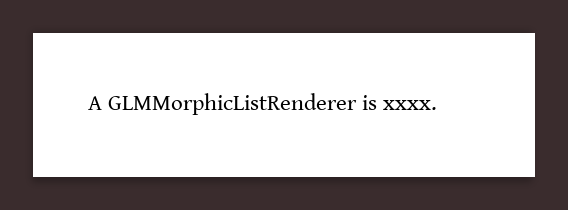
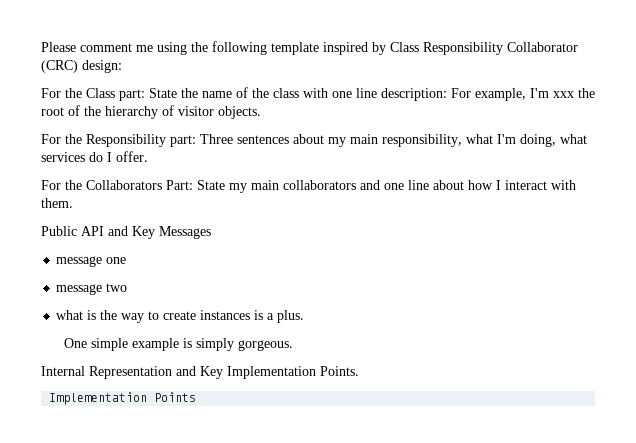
- A GLMMorphicListRenderer is xxxx.
+ Please comment me using the following template inspired by Class Responsibility Collaborator (CRC) design:
+ For the Class part: State the name of the class with one line description: For example, I'm xxx the root of the hierarchy of visitor objects.
+ For the Responsibility part: Three sentences about my main responsibility, what I'm doing, what services do I offer.
+ For the Collaborators Part: State my main collaborators and one line about how I interact with them.
+ Public API and Key Messages
+ message one
+ message two
+ what is the way to create instances is a plus.
+ One simple example is simply gorgeous.
+ Internal Representation and Key Implementation Points.
+ Implementation Points

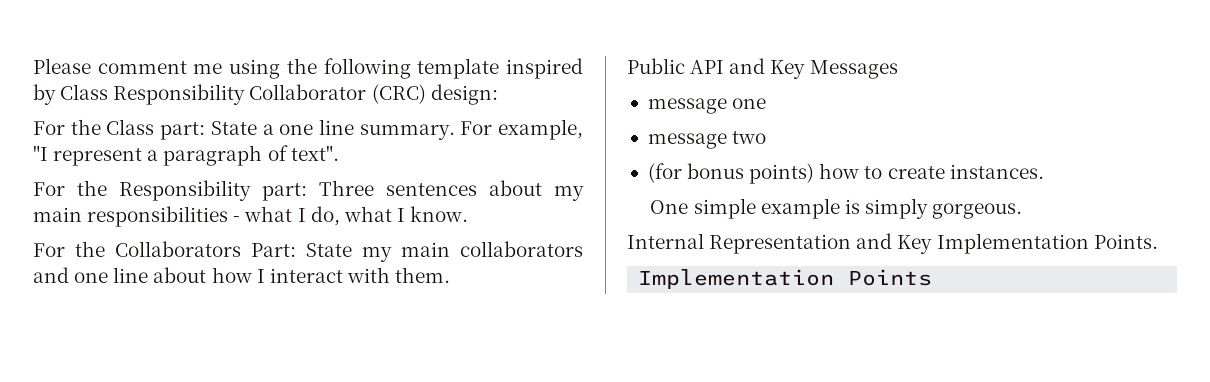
- For the Class part: State the name of the class with one line description: For example, I'm xxx the root of the hierarchy of visitor objects.
+ For the Class part: State a one line summary. For example, "I represent a paragraph of text".
- For the Responsibility part: Three sentences about my main responsibility, what I'm doing, what services do I offer.
+ For the Responsibility part: Three sentences about my main responsibilities - what I do, what I know.
- what is the way to create instances is a plus.
+ (for bonus points) how to create instances.

